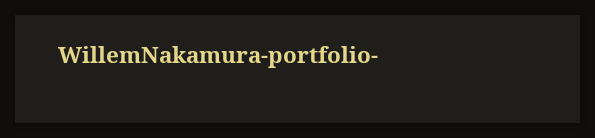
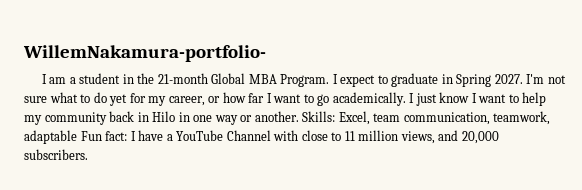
+ I am a student in the 21-month Global MBA Program. I expect to graduate in Spring 2027. I'm not sure what to do yet for my career, or how far I want to go academically. I just know I want to help my community back in Hilo in one way or another. Skills: Excel, team communication, teamwork, adaptable Fun fact: I have a YouTube Channel with close to 11 million views, and 20,000 subscribers.

